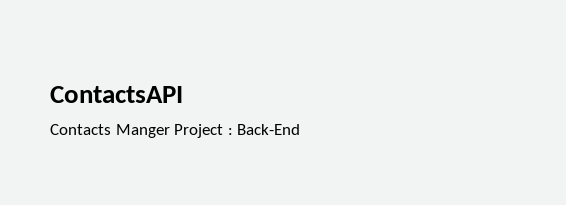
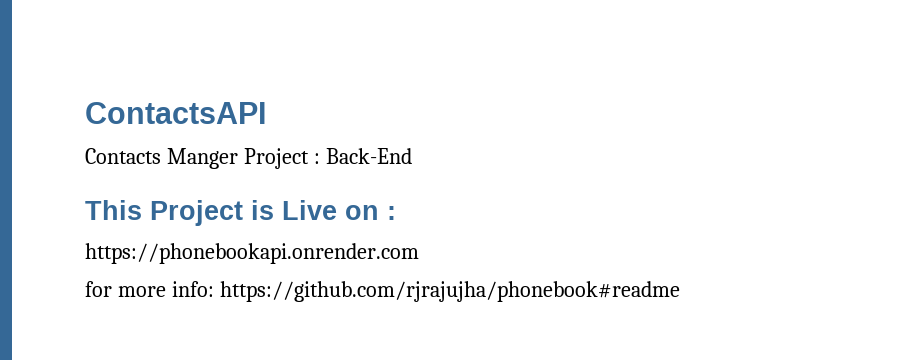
+ This Project is Live on :
+ https://phonebookapi.onrender.com
+ for more info: https://github.com/rjrajujha/phonebook#readme

